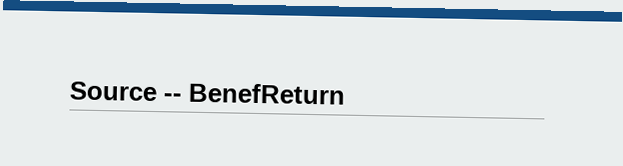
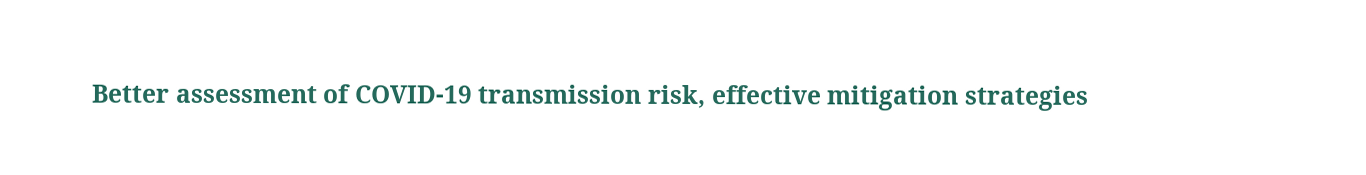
- Source -- BenefReturn
+ Better assessment of COVID-19 transmission risk, effective mitigation strategies

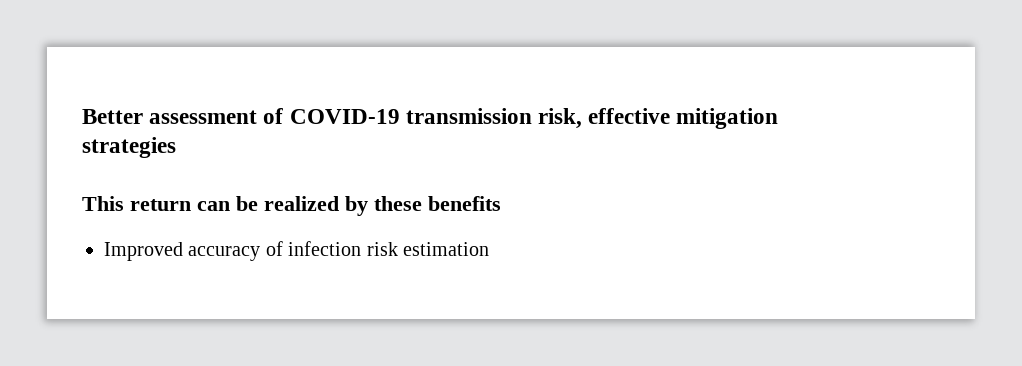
+ This return can be realized by these benefits
+ Improved accuracy of infection risk estimation

